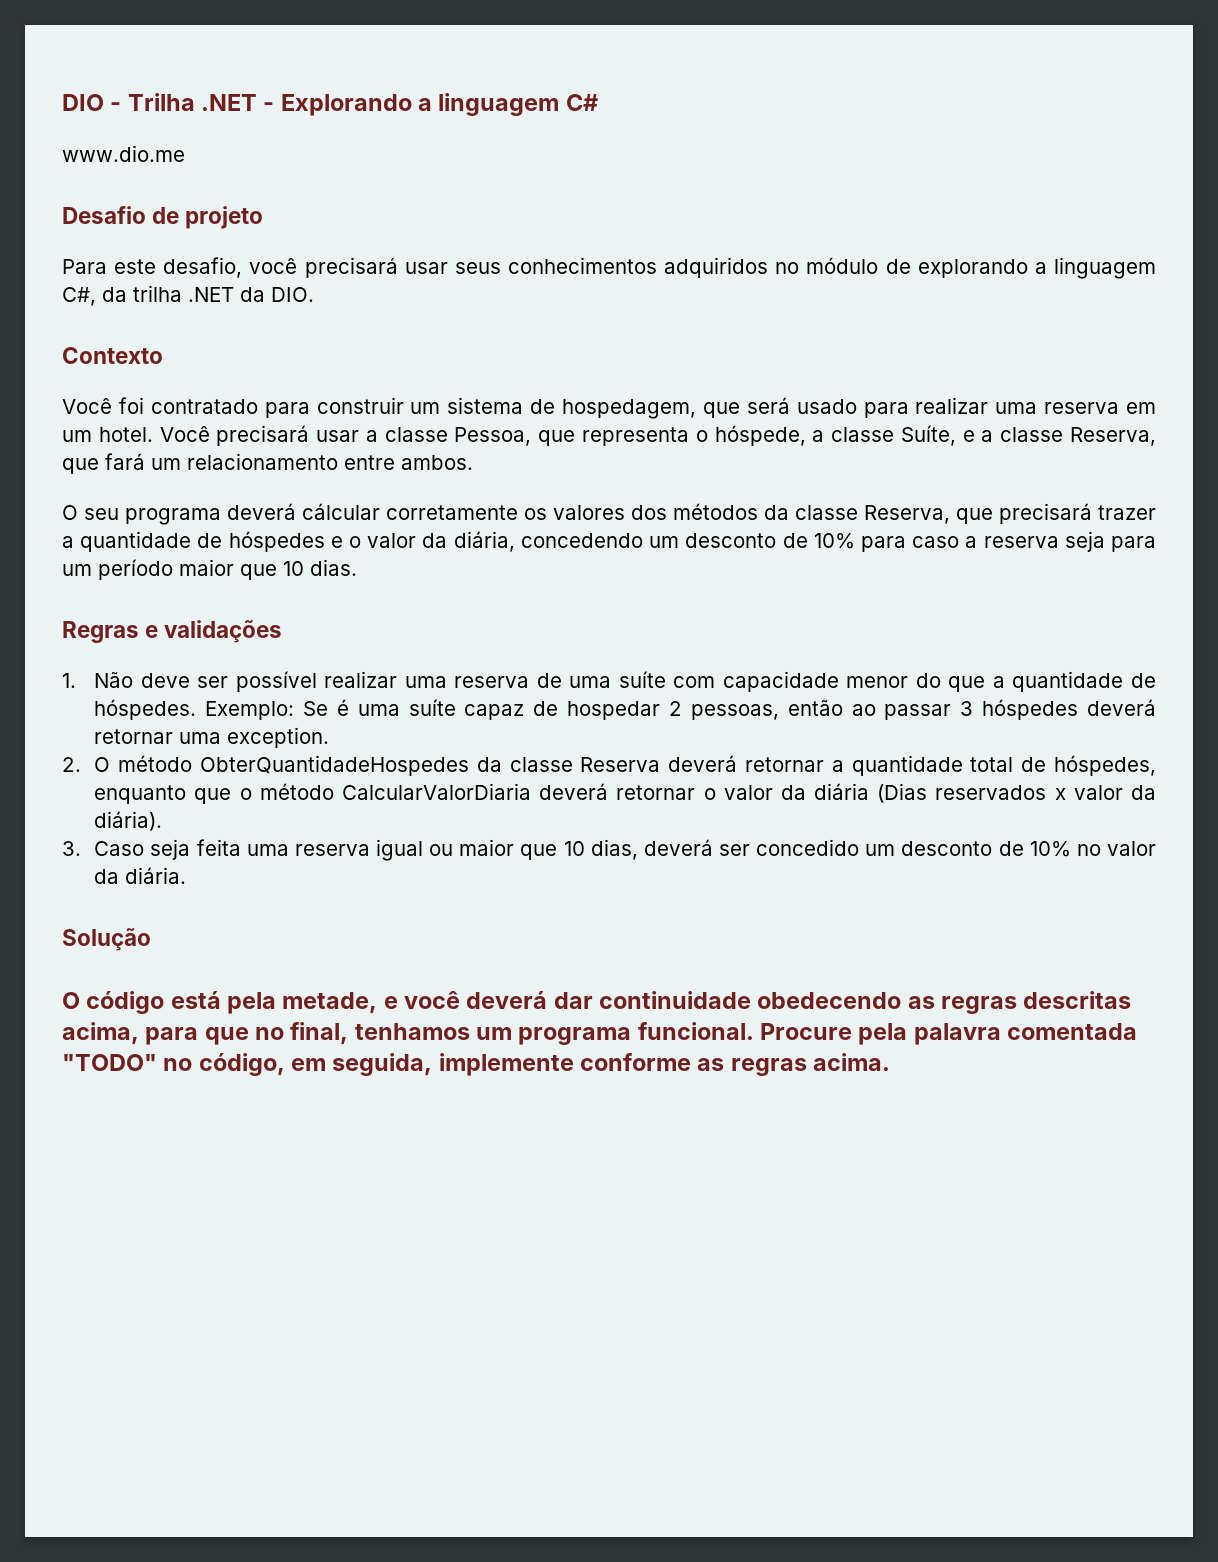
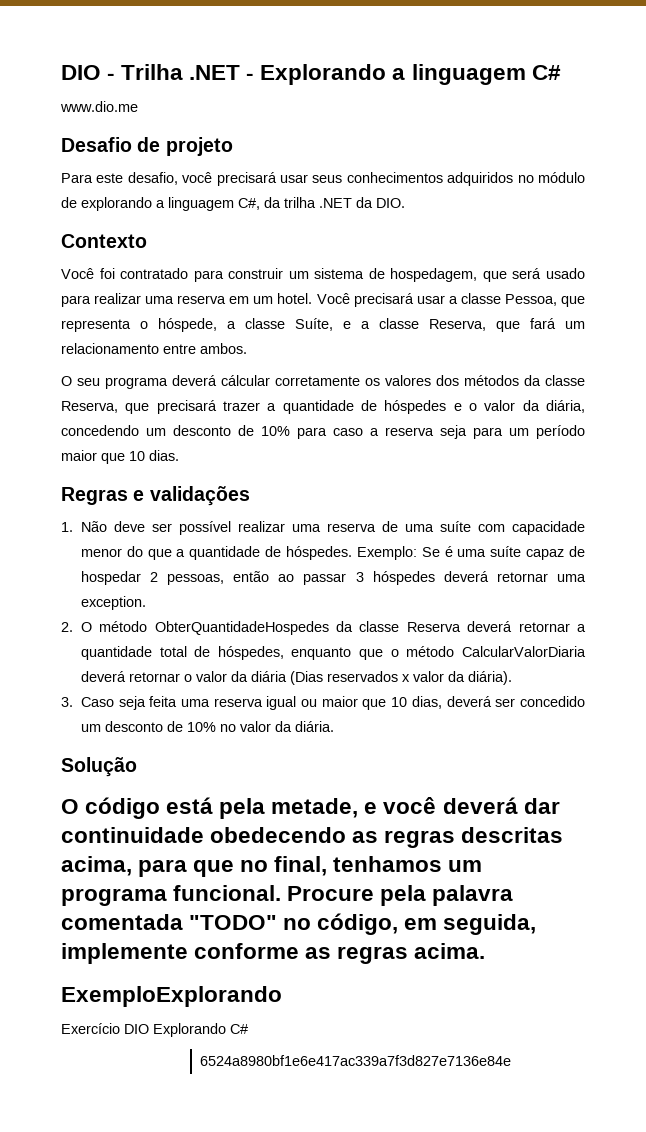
+ ExemploExplorando
+ Exercício DIO Explorando C#
+ 6524a8980bf1e6e417ac339a7f3d827e7136e84e

